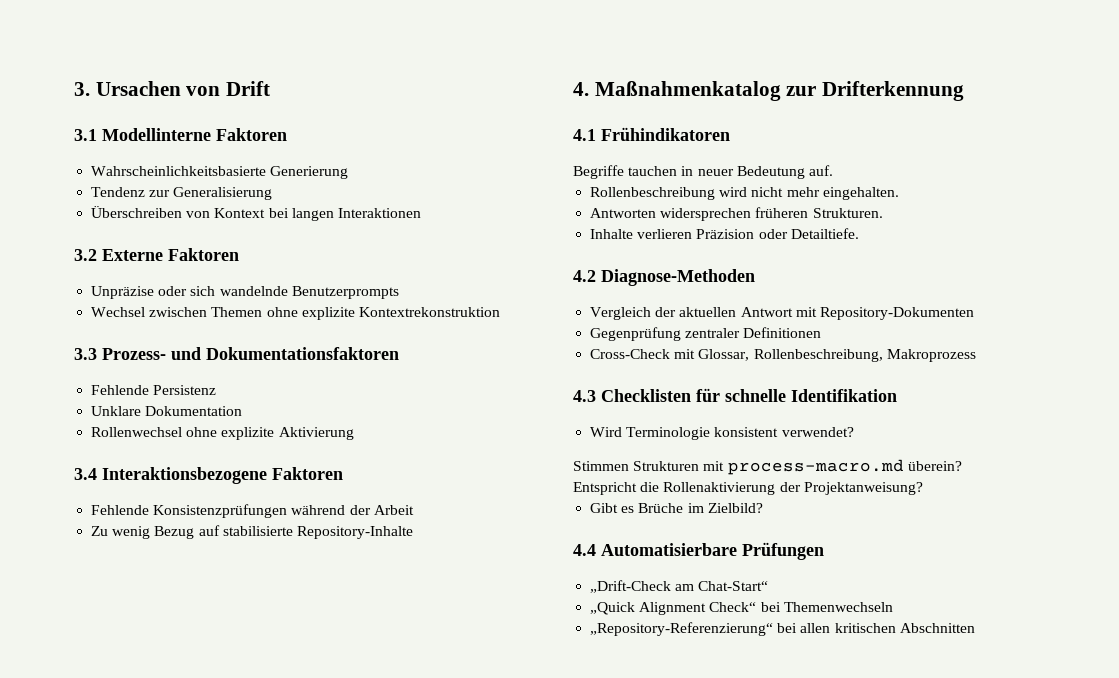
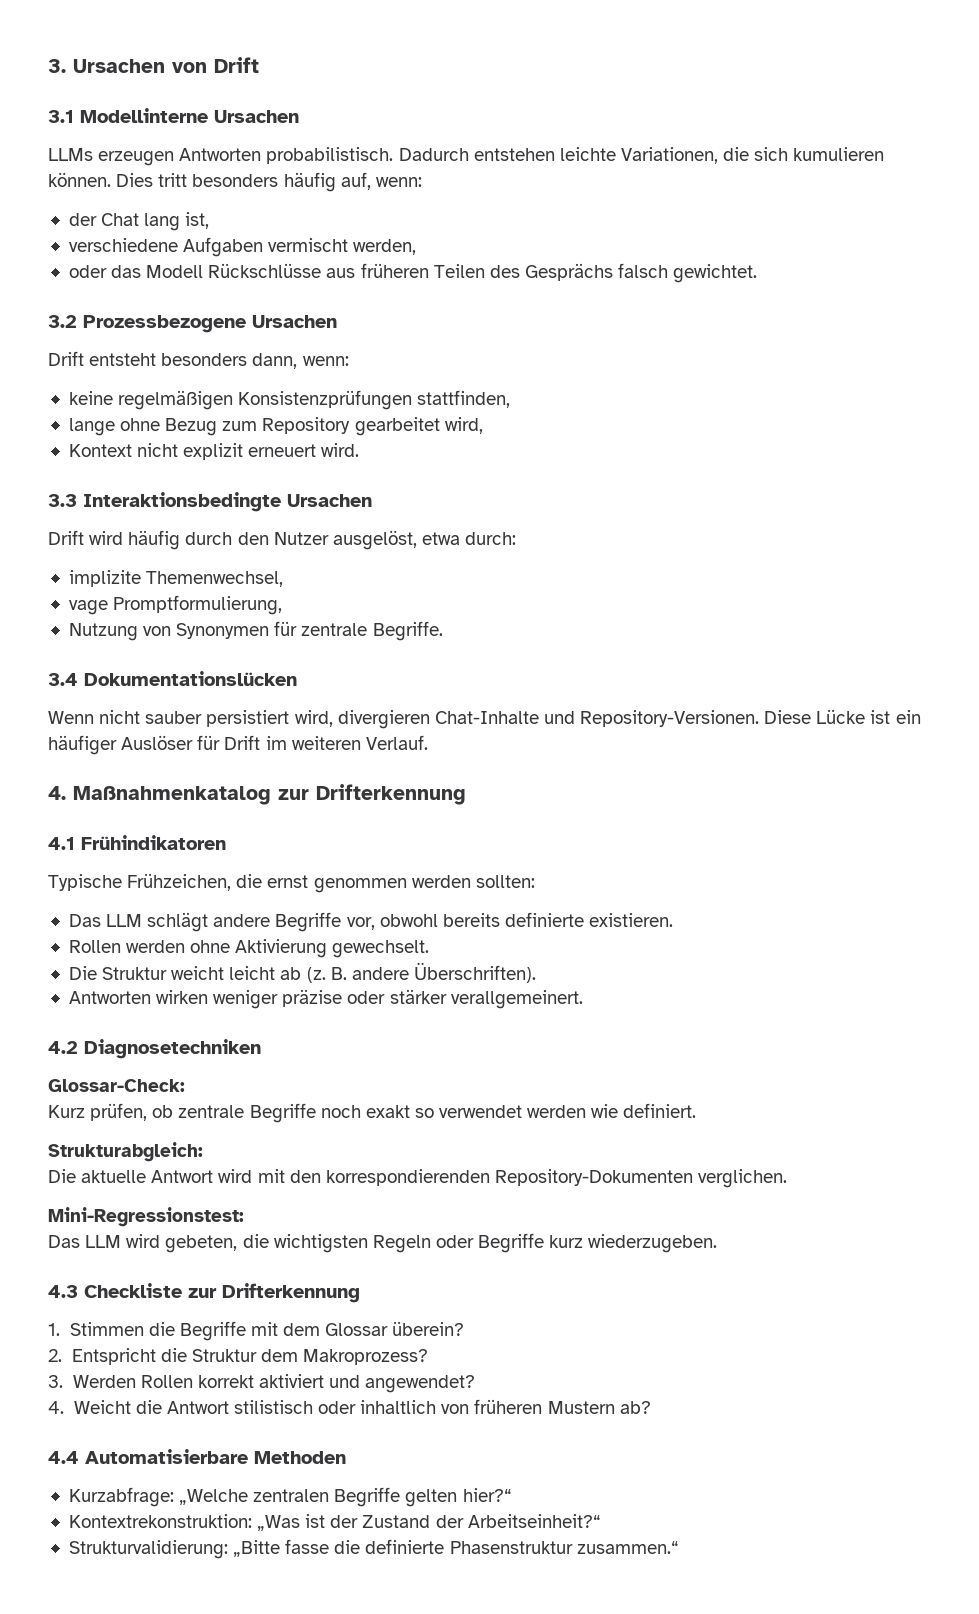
- 3.1 Modellinterne Faktoren
- Wahrscheinlichkeitsbasierte Generierung
- Tendenz zur Generalisierung
- Überschreiben von Kontext bei langen Interaktionen
- 3.2 Externe Faktoren
- Unpräzise oder sich wandelnde Benutzerprompts
- Wechsel zwischen Themen ohne explizite Kontextrekonstruktion
- 3.3 Prozess- und Dokumentationsfaktoren
- Fehlende Persistenz
- Unklare Dokumentation
- Rollenwechsel ohne explizite Aktivierung
- 3.4 Interaktionsbezogene Faktoren
- Fehlende Konsistenzprüfungen während der Arbeit
- Zu wenig Bezug auf stabilisierte Repository-Inhalte
+ 3.1 Modellinterne Ursachen
+ LLMs erzeugen Antworten probabilistisch. Dadurch entstehen leichte Variationen, die sich kumulieren können. Dies tritt besonders häufig auf, wenn:
+ der Chat lang ist,
+ verschiedene Aufgaben vermischt werden,
+ oder das Modell Rückschlüsse aus früheren Teilen des Gesprächs falsch gewichtet.
+ 3.2 Prozessbezogene Ursachen
+ Drift entsteht besonders dann, wenn:
+ keine regelmäßigen Konsistenzprüfungen stattfinden,
+ lange ohne Bezug zum Repository gearbeitet wird,
+ Kontext nicht explizit erneuert wird.
+ 3.3 Interaktionsbedingte Ursachen
+ Drift wird häufig durch den Nutzer ausgelöst, etwa durch:
+ implizite Themenwechsel,
+ vage Promptformulierung,
+ Nutzung von Synonymen für zentrale Begriffe.
+ 3.4 Dokumentationslücken
+ Wenn nicht sauber persistiert wird, divergieren Chat-Inhalte und Repository-Versionen. Diese Lücke ist ein häufiger Auslöser für Drift im weiteren Verlauf.
- Begriffe tauchen in neuer Bedeutung auf.
- Rollenbeschreibung wird nicht mehr eingehalten.
- Antworten widersprechen früheren Strukturen.
- Inhalte verlieren Präzision oder Detailtiefe.
- 4.2 Diagnose-Methoden
- Vergleich der aktuellen Antwort mit Repository-Dokumenten
- Gegenprüfung zentraler Definitionen
- Cross-Check mit Glossar, Rollenbeschreibung, Makroprozess
- 4.3 Checklisten für schnelle Identifikation
- Wird Terminologie konsistent verwendet?
- Stimmen Strukturen mit process-macro.md überein?
+ Typische Frühzeichen, die ernst genommen werden sollten:
+ Das LLM schlägt andere Begriffe vor, obwohl bereits definierte existieren.
+ Rollen werden ohne Aktivierung gewechselt.
+ Die Struktur weicht leicht ab (z. B. andere Überschriften).
+ Antworten wirken weniger präzise oder stärker verallgemeinert.
+ 4.2 Diagnosetechniken
+ Glossar-Check:
+ Kurz prüfen, ob zentrale Begriffe noch exakt so verwendet werden wie definiert.
+ Strukturabgleich:
+ Die aktuelle Antwort wird mit den korrespondierenden Repository-Dokumenten verglichen.
+ Mini-Regressionstest:
+ Das LLM wird gebeten, die wichtigsten Regeln oder Begriffe kurz wiederzugeben.
+ 4.3 Checkliste zur Drifterkennung
+ 1. Stimmen die Begriffe mit dem Glossar überein?
- Entspricht die Rollenaktivierung der Projektanweisung?
- Gibt es Brüche im Zielbild?
- 4.4 Automatisierbare Prüfungen
- „Drift-Check am Chat-Start“
- „Quick Alignment Check“ bei Themenwechseln
- „Repository-Referenzierung“ bei allen kritischen Abschnitten
+ 2. Entspricht die Struktur dem Makroprozess?
+ 3. Werden Rollen korrekt aktiviert und angewendet?
+ 4. Weicht die Antwort stilistisch oder inhaltlich von früheren Mustern ab?
+ 4.4 Automatisierbare Methoden
+ Kurzabfrage: „Welche zentralen Begriffe gelten hier?“
+ Kontextrekonstruktion: „Was ist der Zustand der Arbeitseinheit?“
+ Strukturvalidierung: „Bitte fasse die definierte Phasenstruktur zusammen.“

